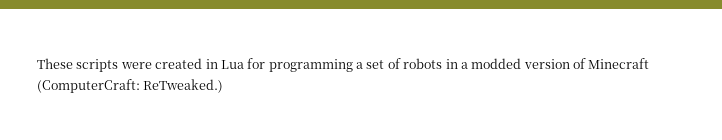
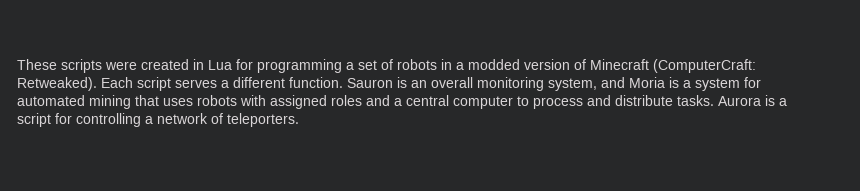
- These scripts were created in Lua for programming a set of robots in a modded version of Minecraft (ComputerCraft: ReTweaked.)
+ These scripts were created in Lua for programming a set of robots in a modded version of Minecraft (ComputerCraft: Retweaked). Each script serves a different function. Sauron is an overall monitoring system, and Moria is a system for automated mining that uses robots with assigned roles and a central computer to process and distribute tasks. Aurora is a script for controlling a network of teleporters.

